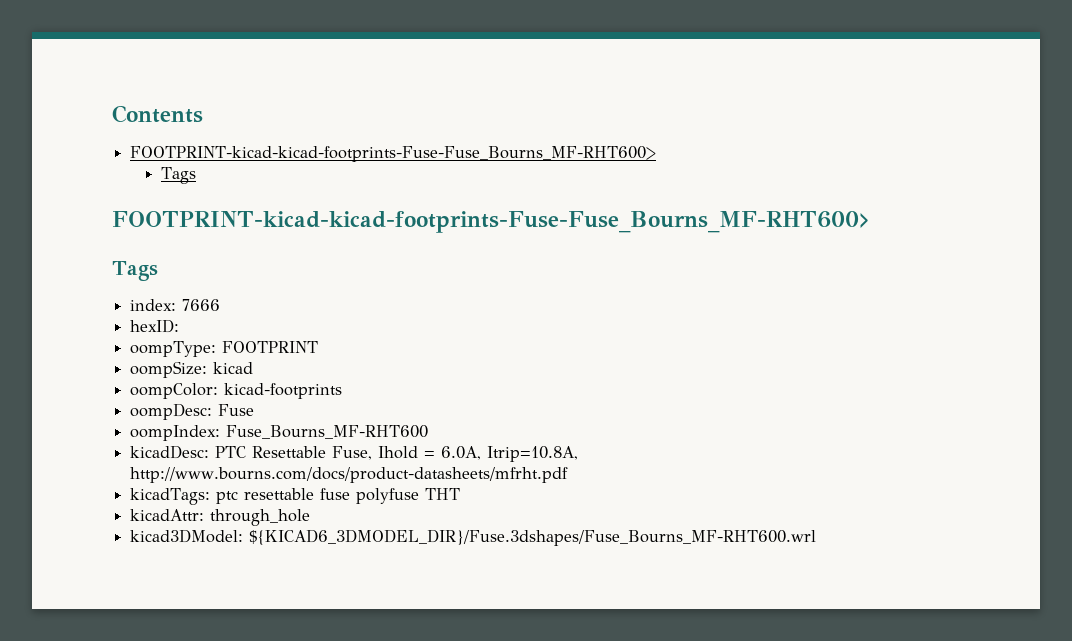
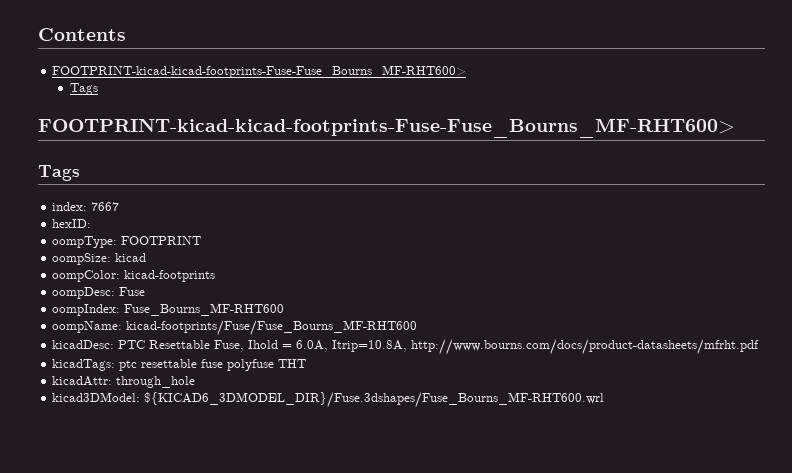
- index: 7666
+ index: 7667
+ oompName: kicad-footprints/Fuse/Fuse_Bourns_MF-RHT600

